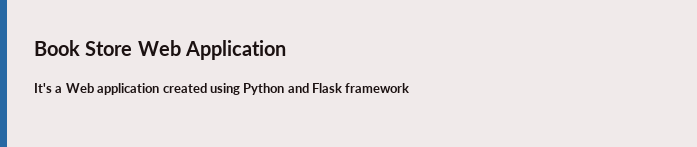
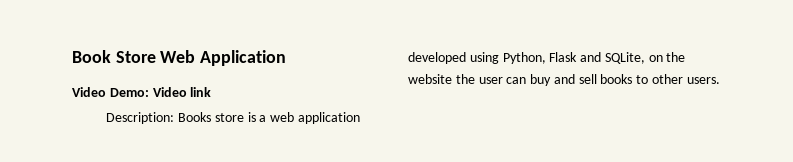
- It's a Web application created using Python and Flask framework
+ Video Demo: Video link
+ Description: Books store is a web application developed using Python, Flask and SQLite, on the website the user can buy and sell books to other users.

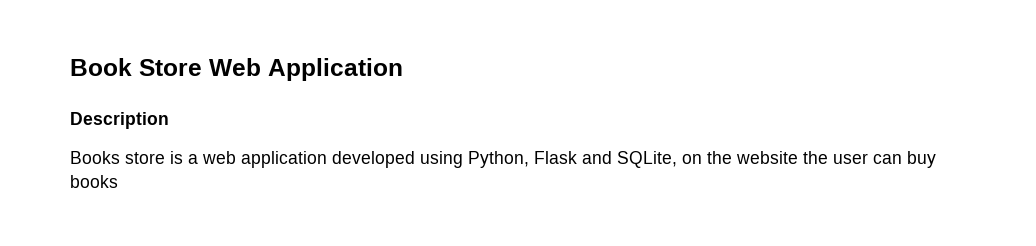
- Video Demo: Video link
- Description: Books store is a web application developed using Python, Flask and SQLite, on the website the user can buy and sell books to other users.
+ Description
+ Books store is a web application developed using Python, Flask and SQLite, on the website the user can buy books

